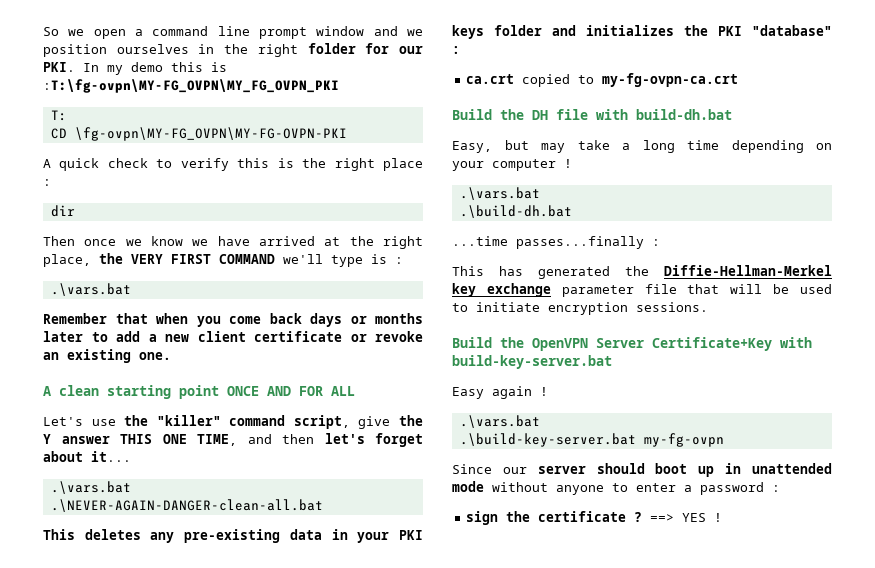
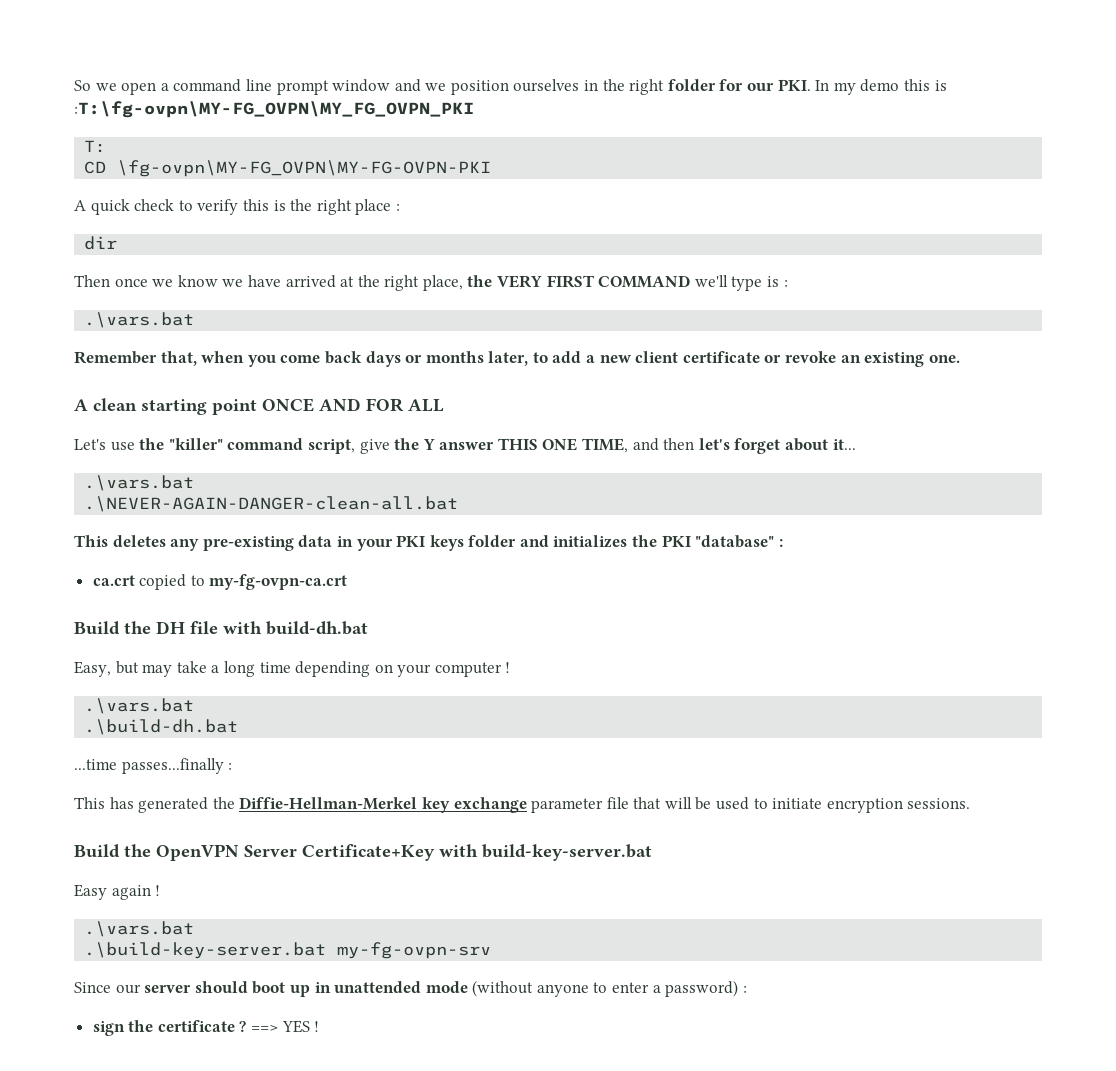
- Remember that when you come back days or months later to add a new client certificate or revoke an existing one.
+ Remember that, when you come back days or months later, to add a new client certificate or revoke an existing one.
- .\build-key-server.bat my-fg-ovpn
+ .\build-key-server.bat my-fg-ovpn-srv
- Since our server should boot up in unattended mode without anyone to enter a password :
+ Since our server should boot up in unattended mode (without anyone to enter a password) :

